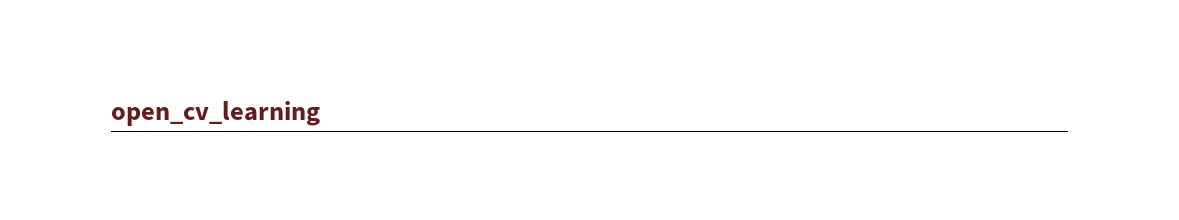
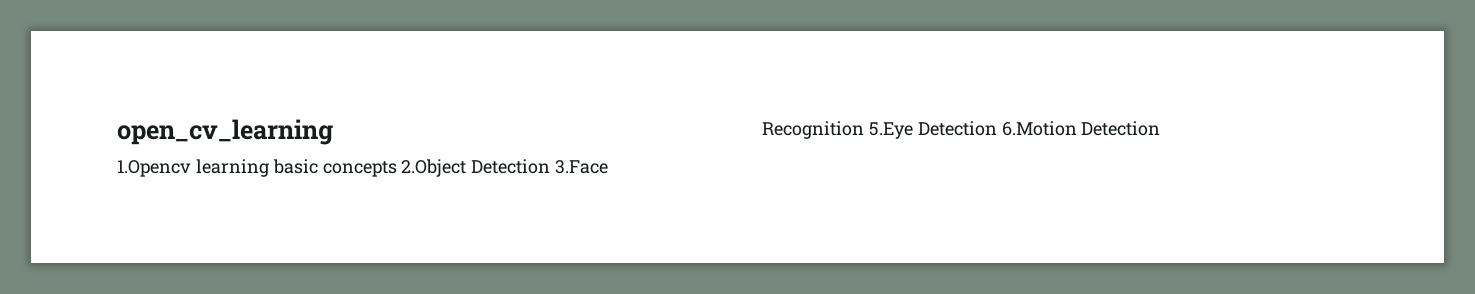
+ 1.Opencv learning basic concepts 2.Object Detection 3.Face Recognition 5.Eye Detection 6.Motion Detection

